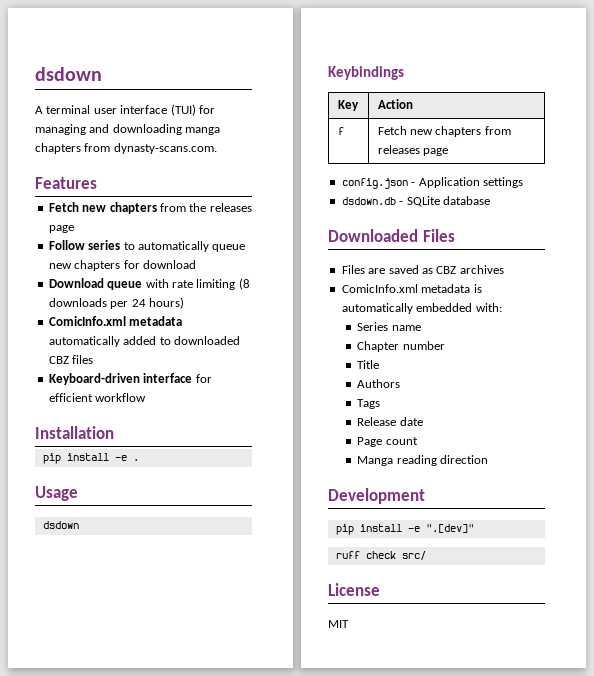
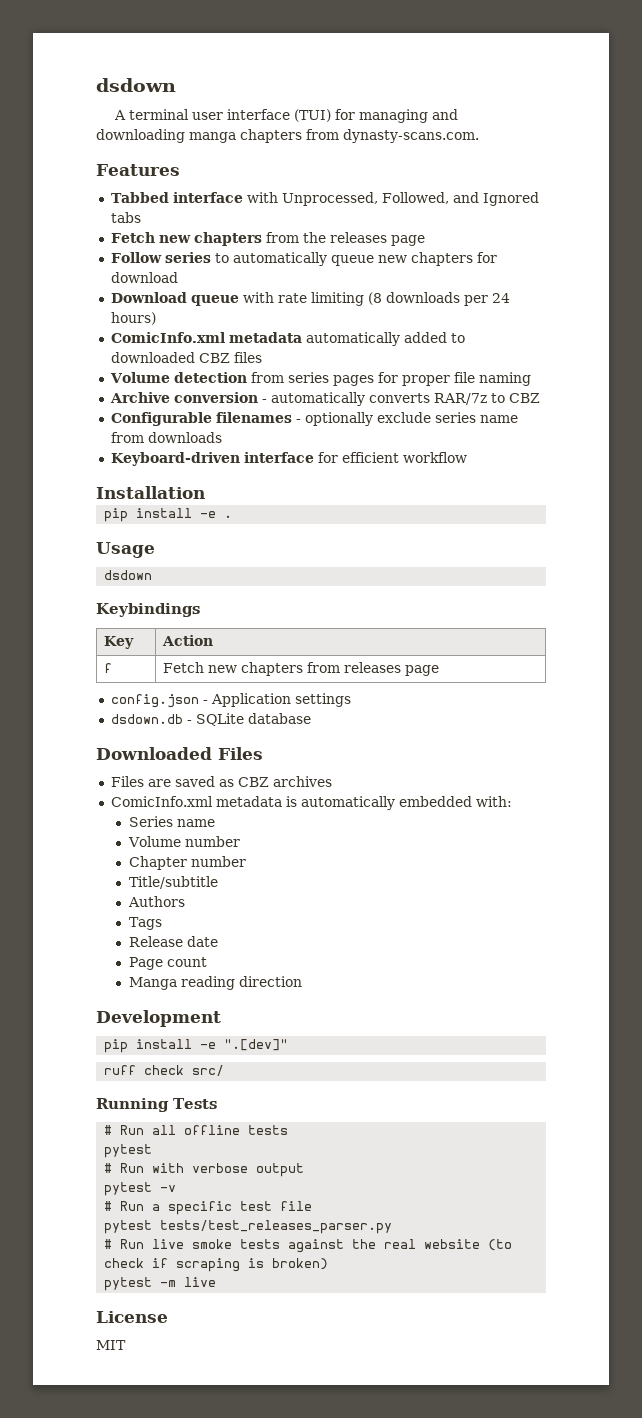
+ Tabbed interface with Unprocessed, Followed, and Ignored tabs
+ Volume detection from series pages for proper file naming
+ Archive conversion - automatically converts RAR/7z to CBZ
+ Configurable filenames - optionally exclude series name from downloads
+ Volume number
- Title
+ Title/subtitle
+ Running Tests
+ # Run all offline tests
+ pytest
+ # Run with verbose output
+ pytest -v
+ # Run a specific test file
+ pytest tests/test_releases_parser.py
+ # Run live smoke tests against the real website (to check if scraping is broken)
+ pytest -m live

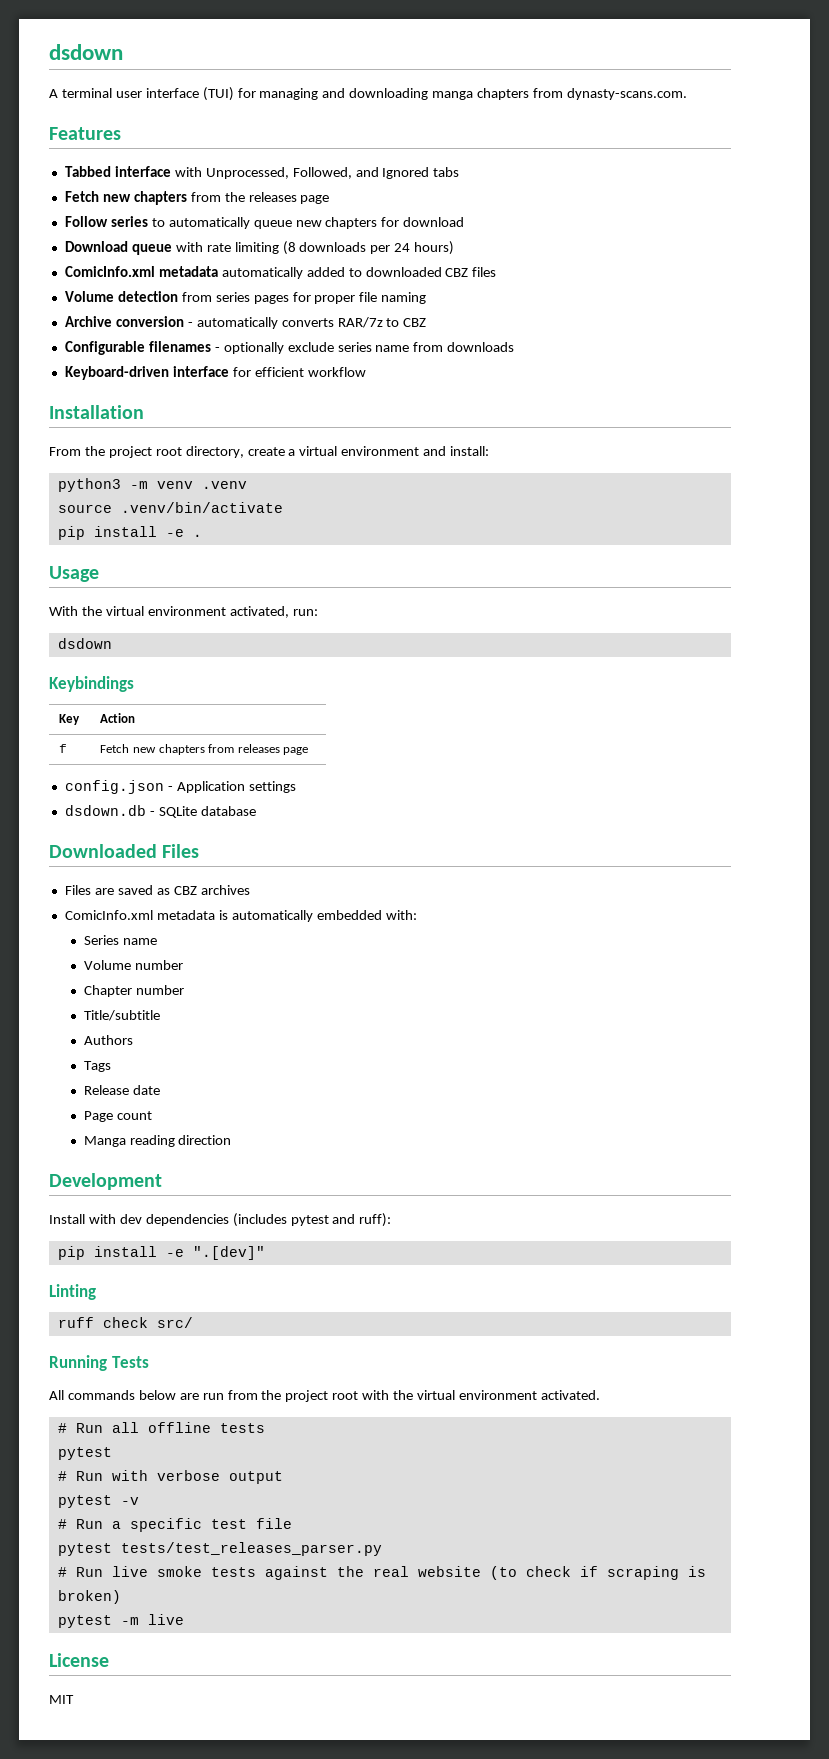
+ From the project root directory, create a virtual environment and install:
+ python3 -m venv .venv
+ source .venv/bin/activate
+ With the virtual environment activated, run:
+ Install with dev dependencies (includes pytest and ruff):
+ Linting
+ All commands below are run from the project root with the virtual environment activated.

